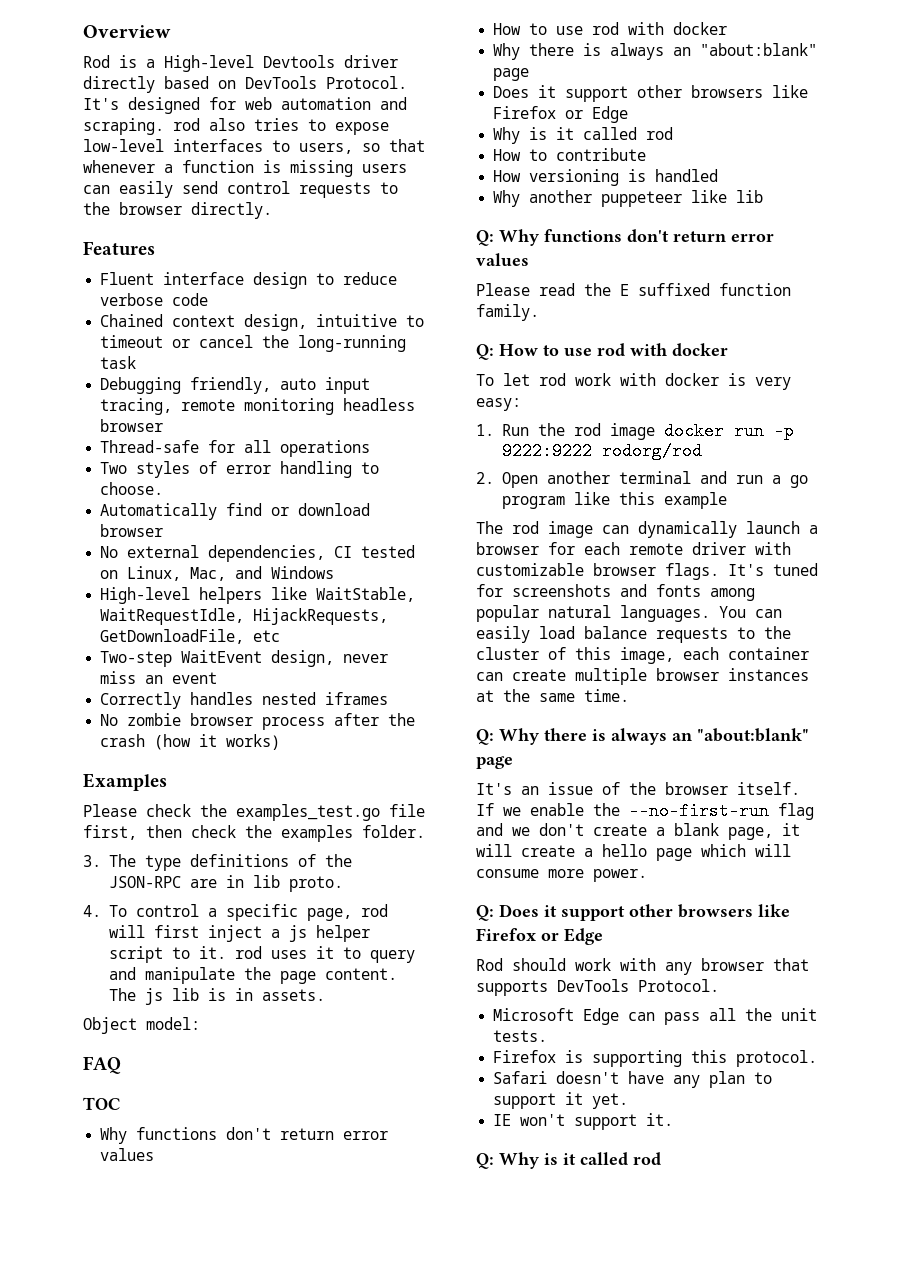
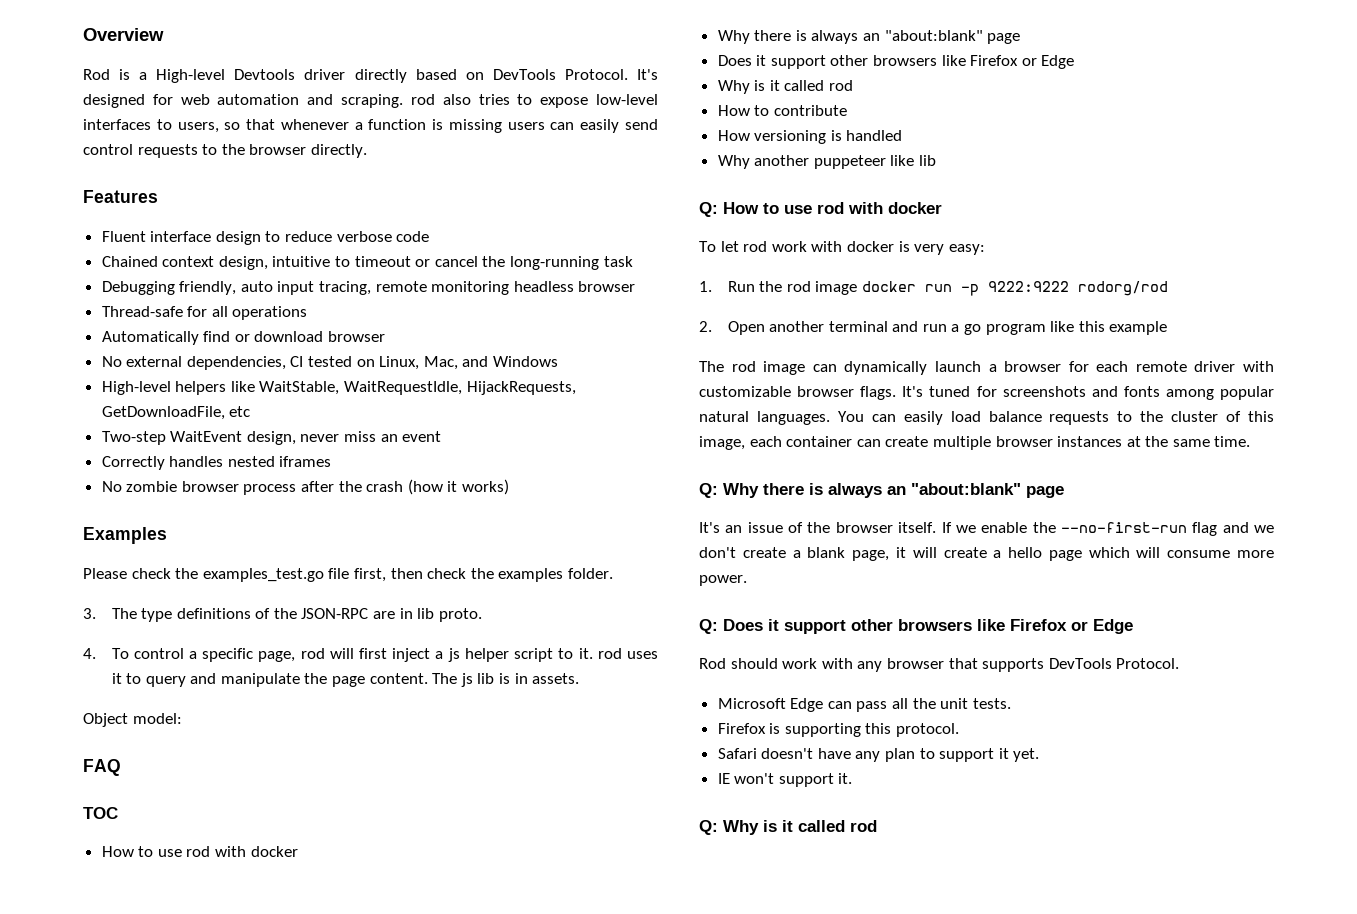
- Two styles of error handling to choose.
  TOC
- Why functions don't return error values
- Q: Why functions don't return error values
- Please read the E suffixed function family.

